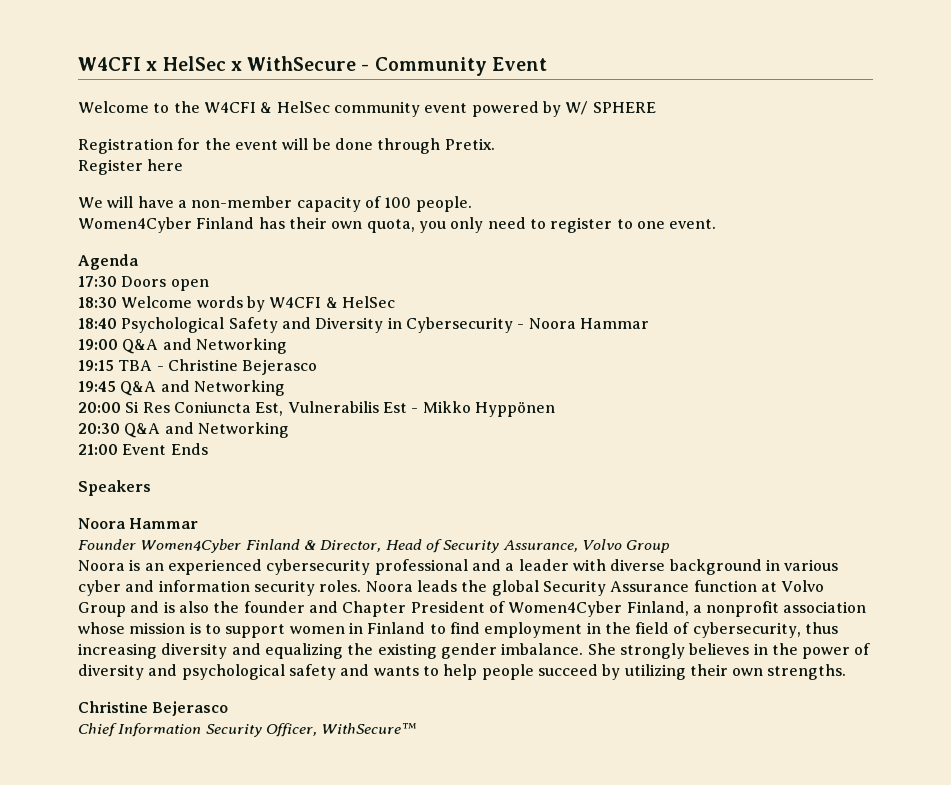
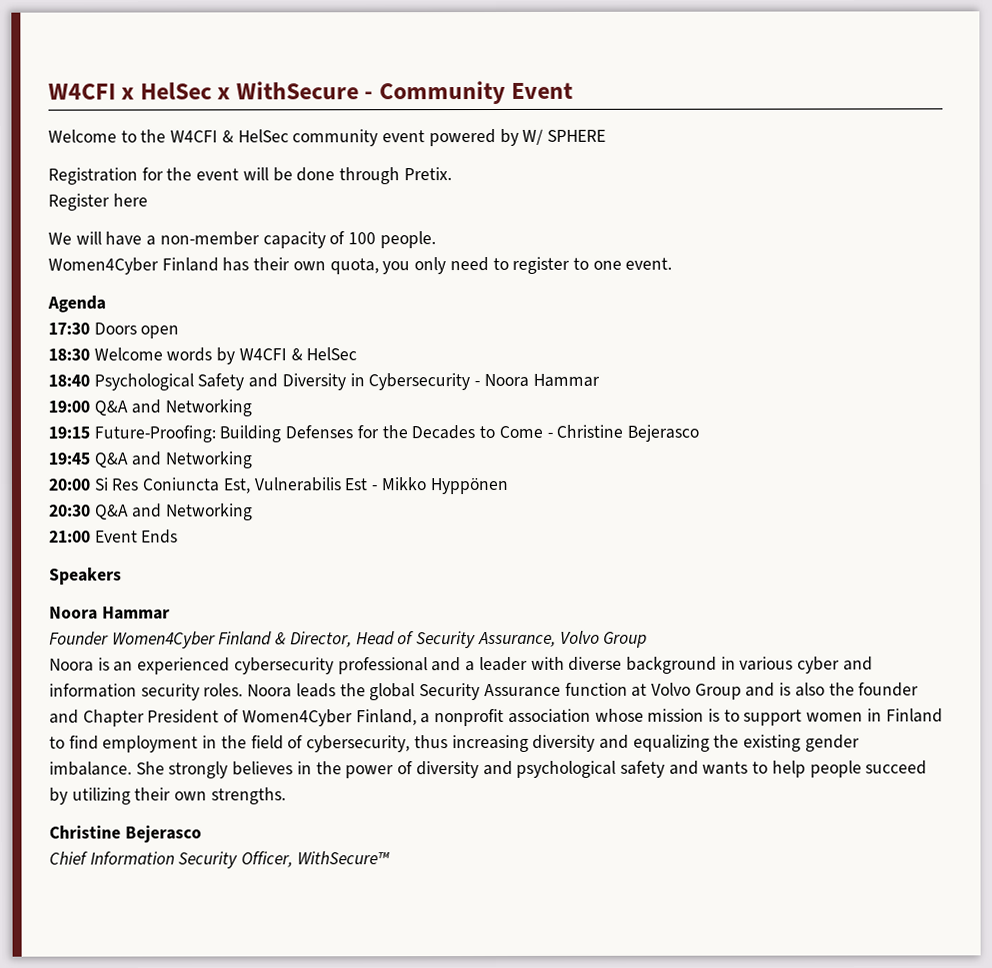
- 19:15 TBA - Christine Bejerasco
+ 19:15 Future-Proofing: Building Defenses for the Decades to Come - Christine Bejerasco

